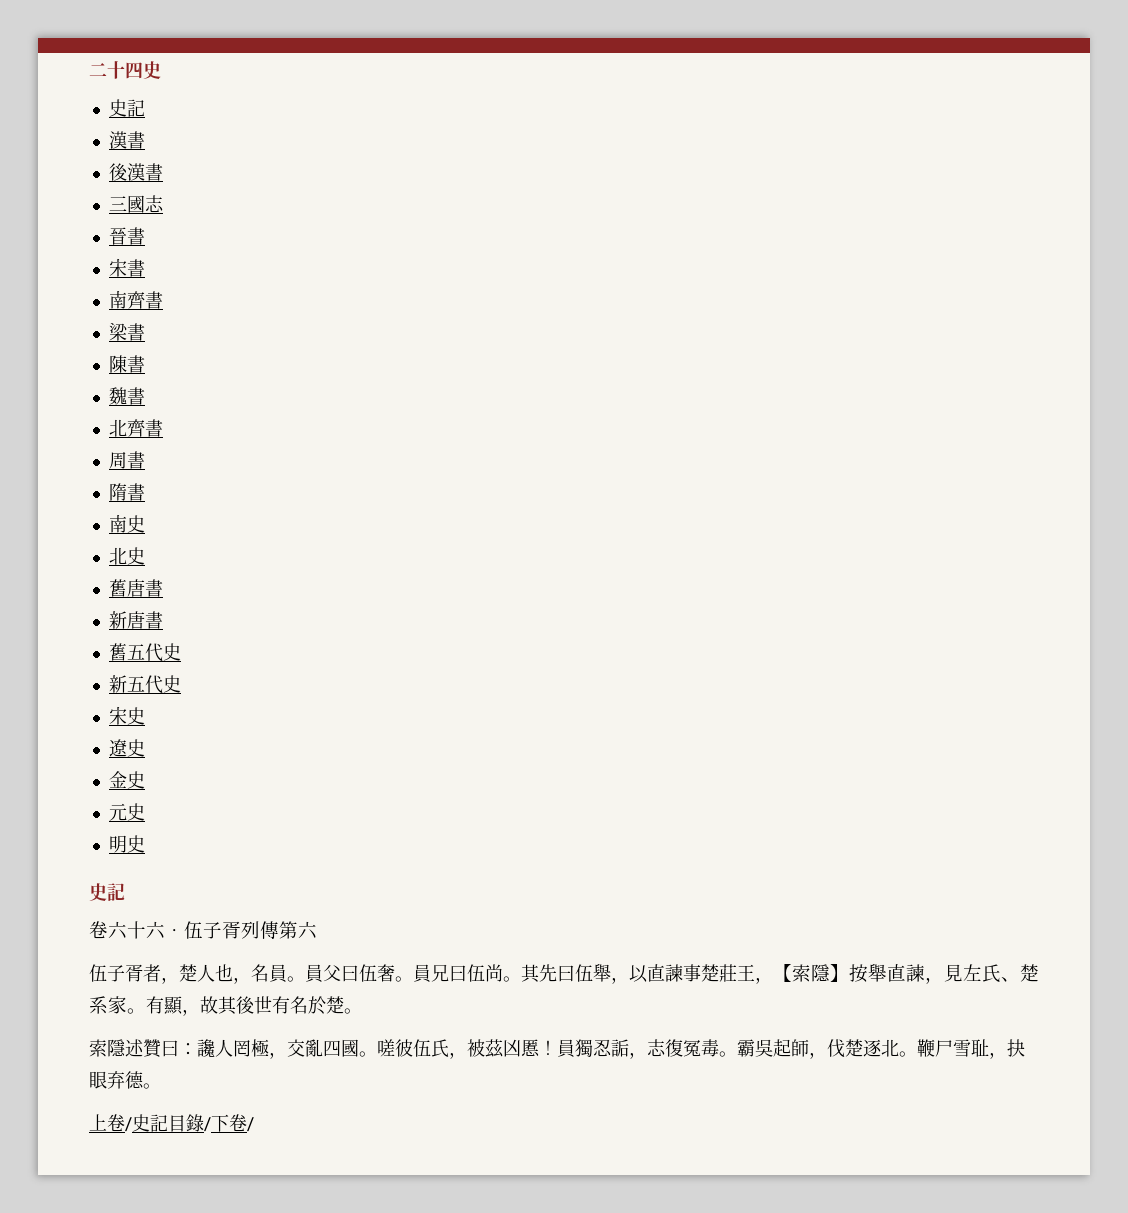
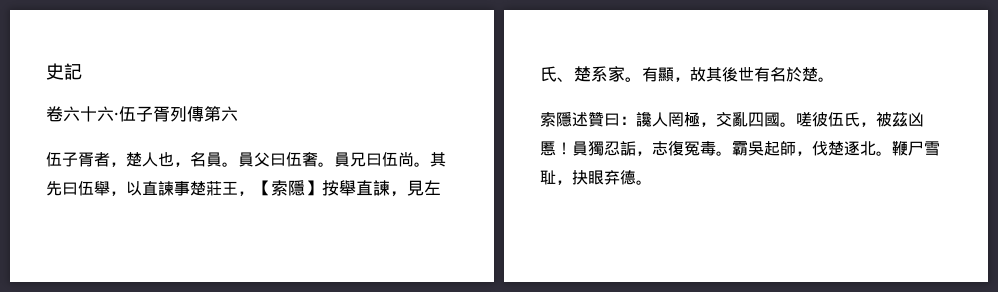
- 二十四史
- 史記
- 漢書
- 後漢書
- 三國志
- 晉書
- 宋書
- 南齊書
- 梁書
- 陳書
- 魏書
- 北齊書
- 周書
- 隋書
- 南史
- 北史
- 舊唐書
- 新唐書
- 舊五代史
- 新五代史
- 宋史
- 遼史
- 金史
- 元史
- 明史
- 上卷/史記目錄/下卷/

